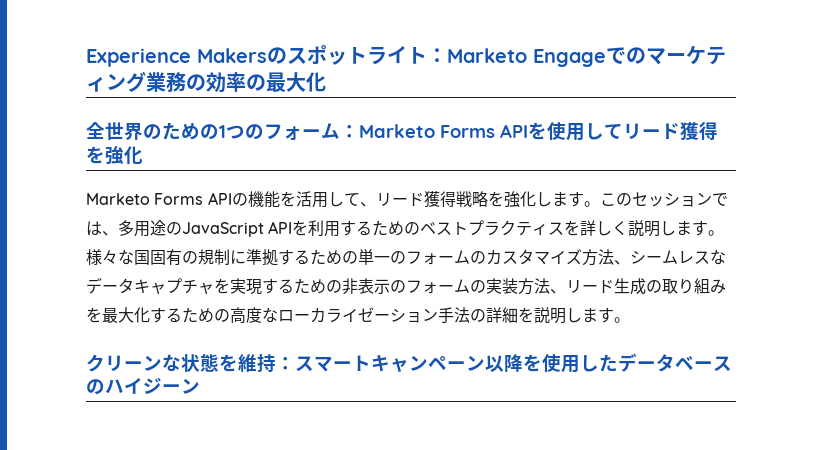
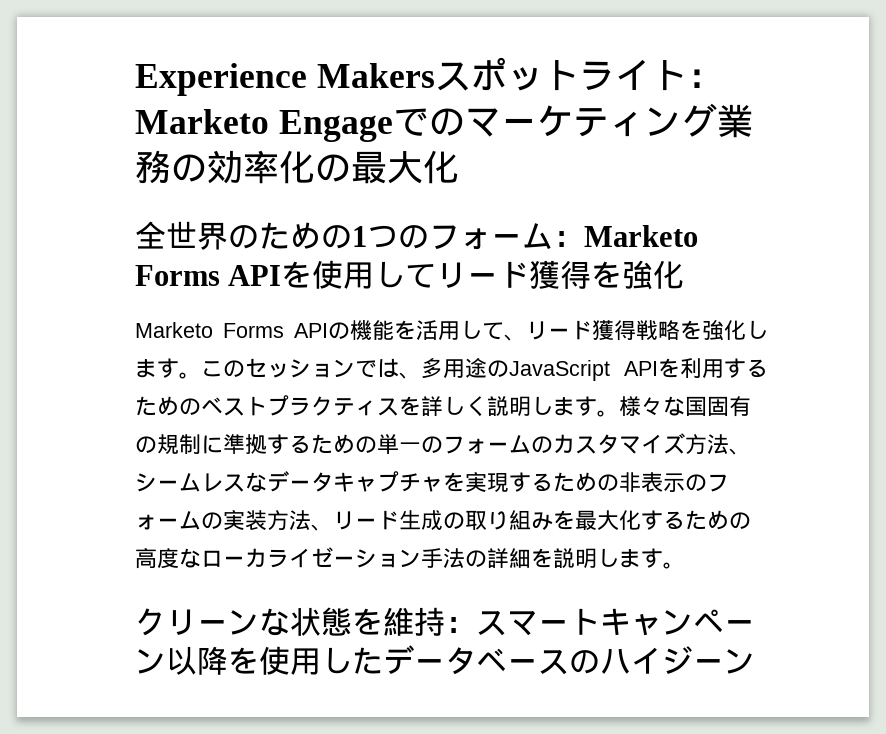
- Experience Makersのスポットライト：Marketo Engageでのマーケティング業務の効率の最大化
+ Experience Makersスポットライト：Marketo Engageでのマーケティング業務の効率化の最大化

